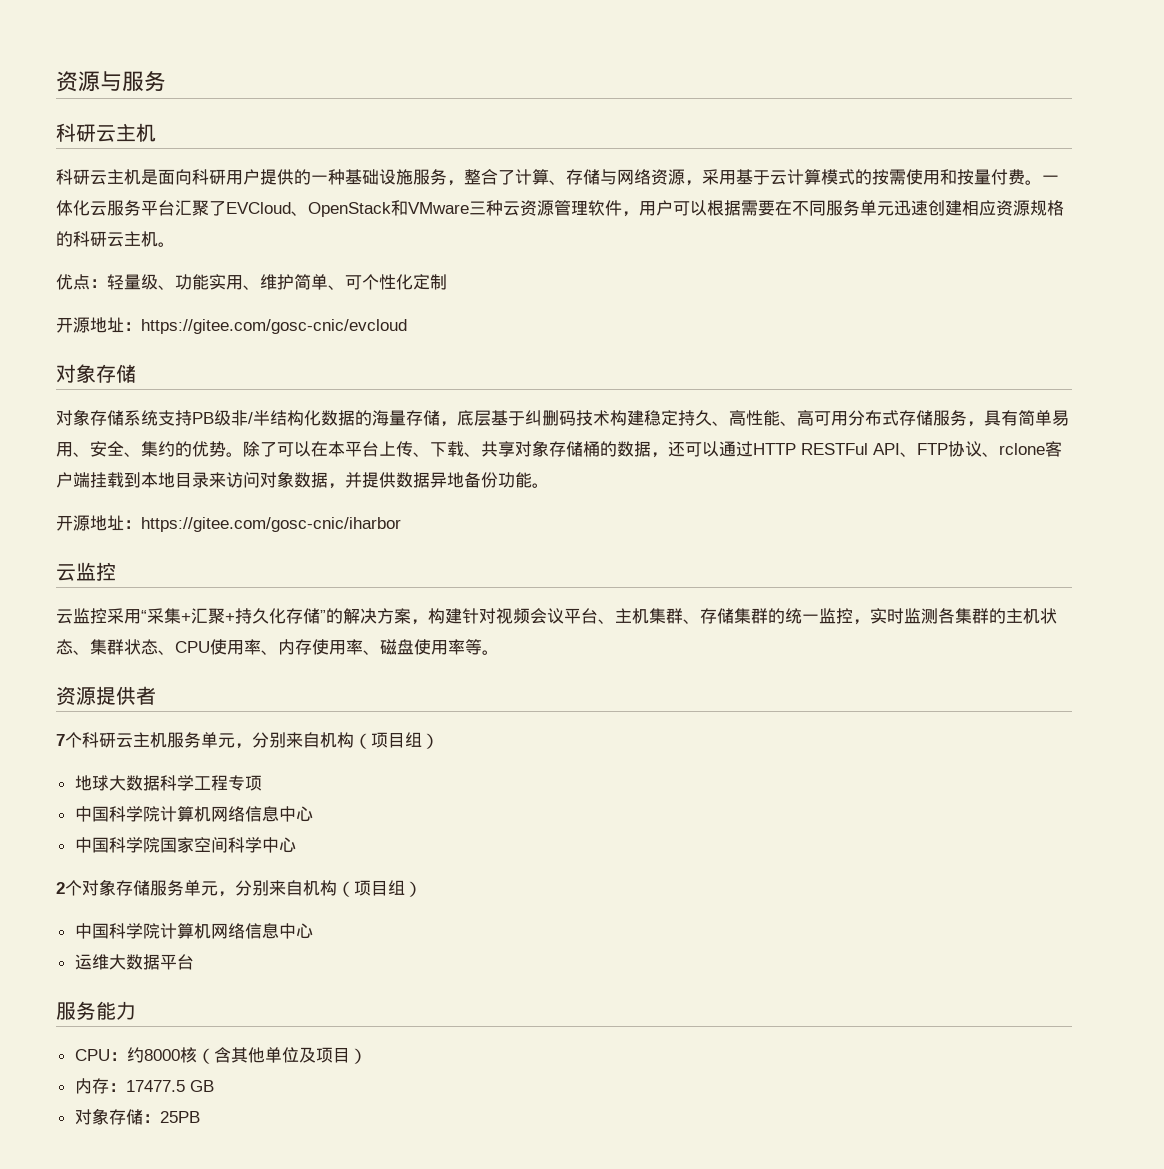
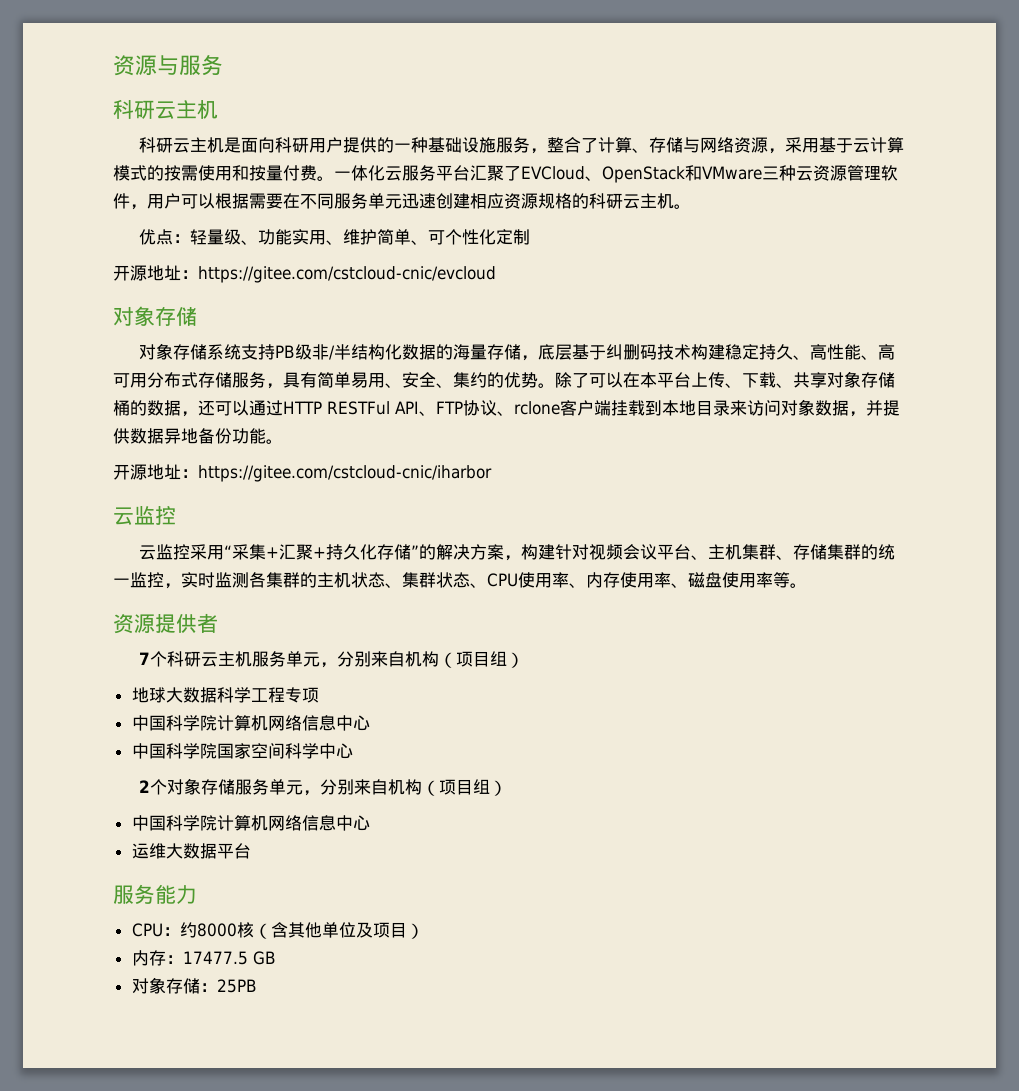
- 开源地址：https://gitee.com/gosc-cnic/evcloud
+ 开源地址：https://gitee.com/cstcloud-cnic/evcloud
- 开源地址：https://gitee.com/gosc-cnic/iharbor
+ 开源地址：https://gitee.com/cstcloud-cnic/iharbor

